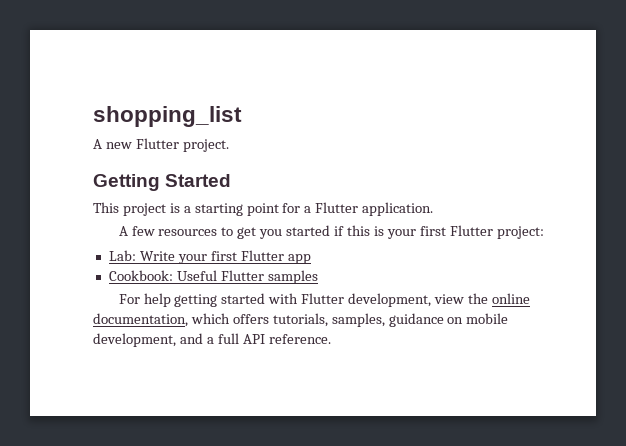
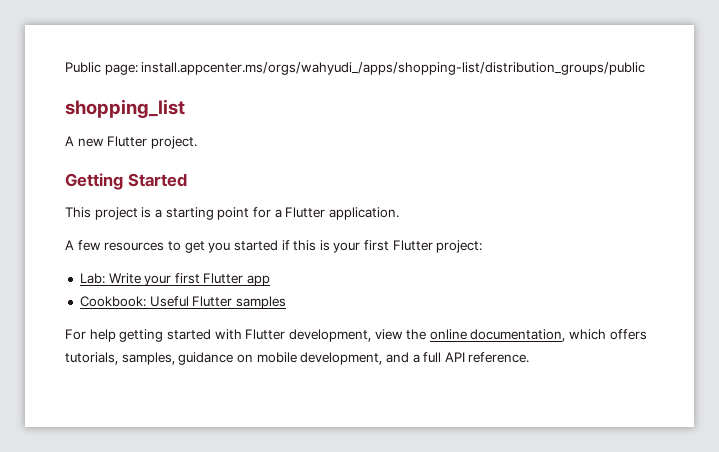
+ Public page: install.appcenter.ms/orgs/wahyudi_/apps/shopping-list/distribution_groups/public

